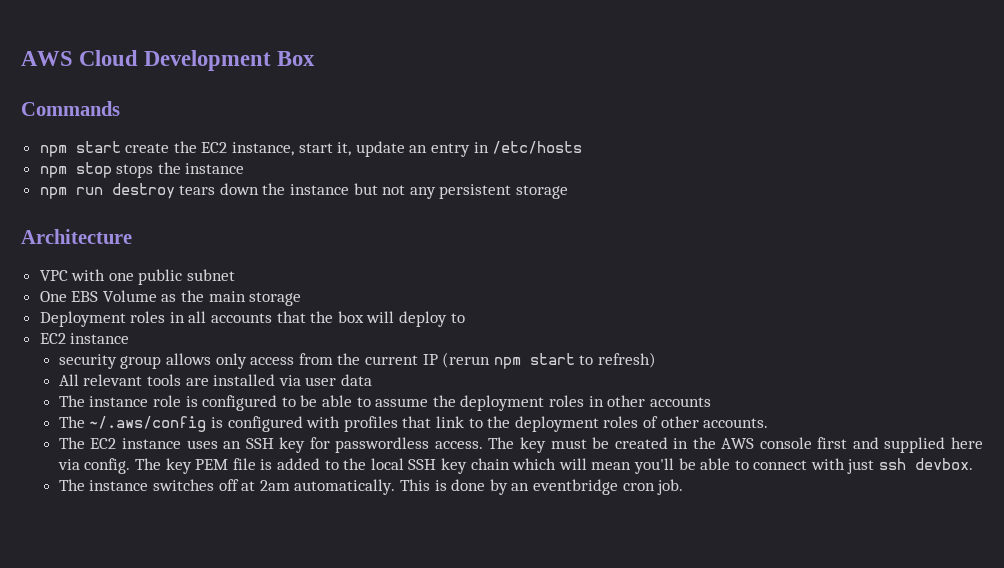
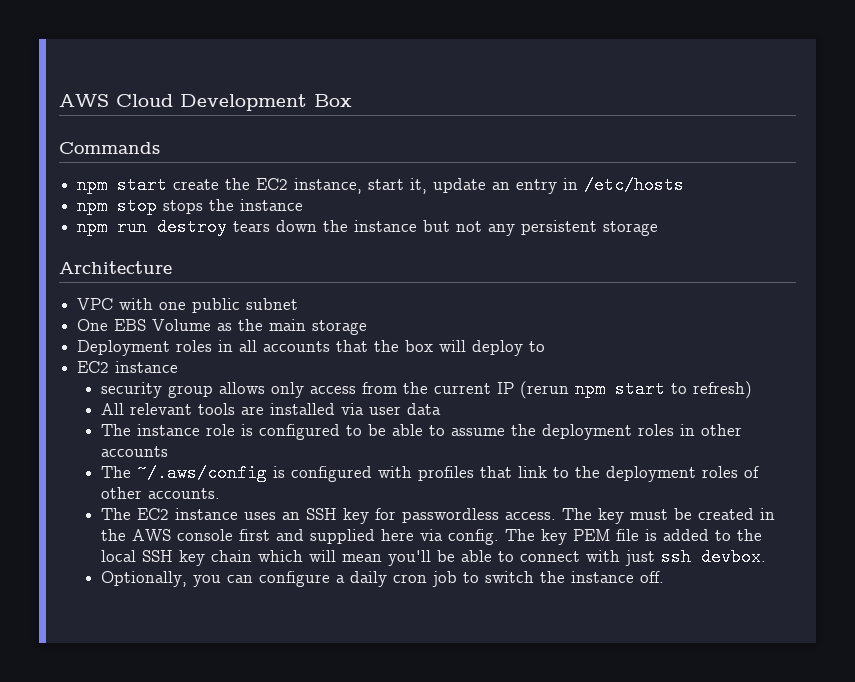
- The instance switches off at 2am automatically. This is done by an eventbridge cron job.
+ Optionally, you can configure a daily cron job to switch the instance off.

